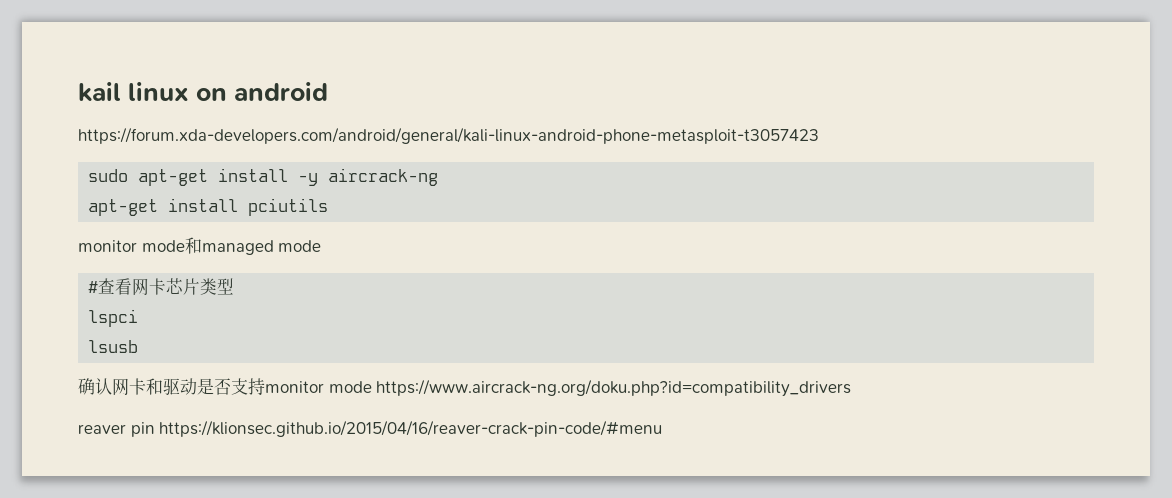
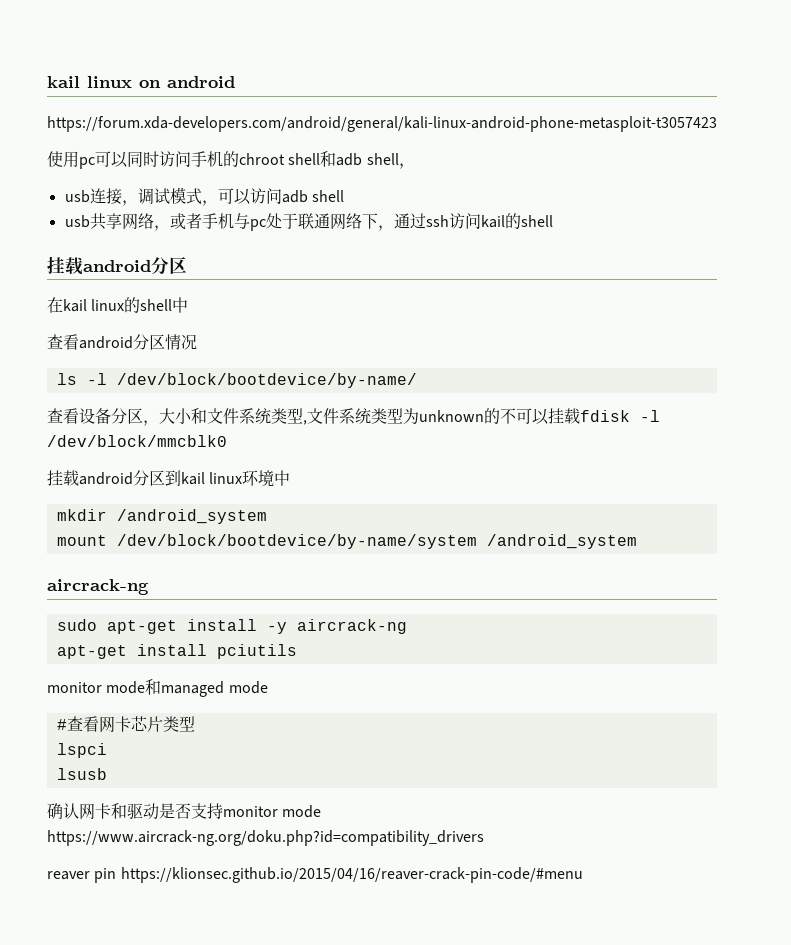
+ 使用pc可以同时访问手机的chroot shell和adb shell，
+ usb连接，调试模式，可以访问adb shell
+ usb共享网络，或者手机与pc处于联通网络下，通过ssh访问kail的shell
+ 挂载android分区
+ 在kail linux的shell中
+ 查看android分区情况
+ ls -l /dev/block/bootdevice/by-name/
+ 查看设备分区，大小和文件系统类型,文件系统类型为unknown的不可以挂载fdisk -l /dev/block/mmcblk0
+ 挂载android分区到kail linux环境中
+ mkdir /android_system
+ mount /dev/block/bootdevice/by-name/system /android_system
+ aircrack-ng

